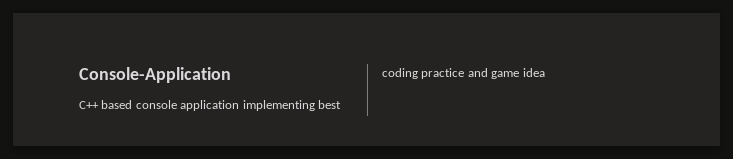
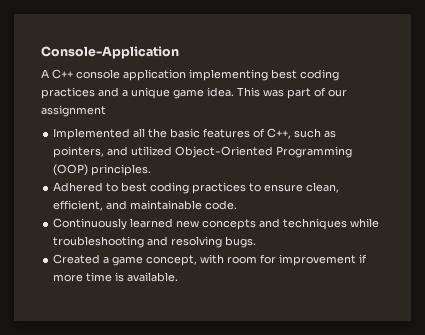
- C++ based console application implementing best coding practice and game idea
+ A C++ console application implementing best coding practices and a unique game idea. This was part of our assignment
+ Implemented all the basic features of C++, such as pointers, and utilized Object-Oriented Programming (OOP) principles.
+ Adhered to best coding practices to ensure clean, efficient, and maintainable code.
+ Continuously learned new concepts and techniques while troubleshooting and resolving bugs.
+ Created a game concept, with room for improvement if more time is available.

